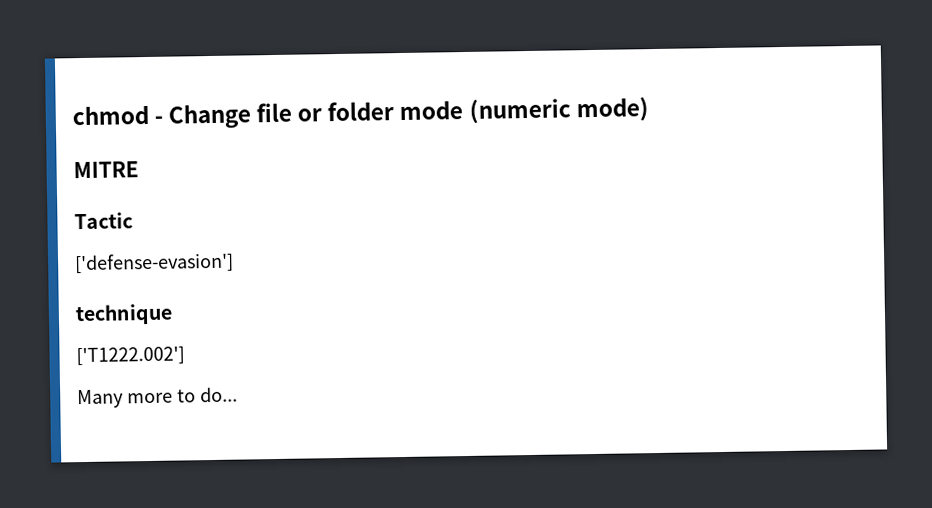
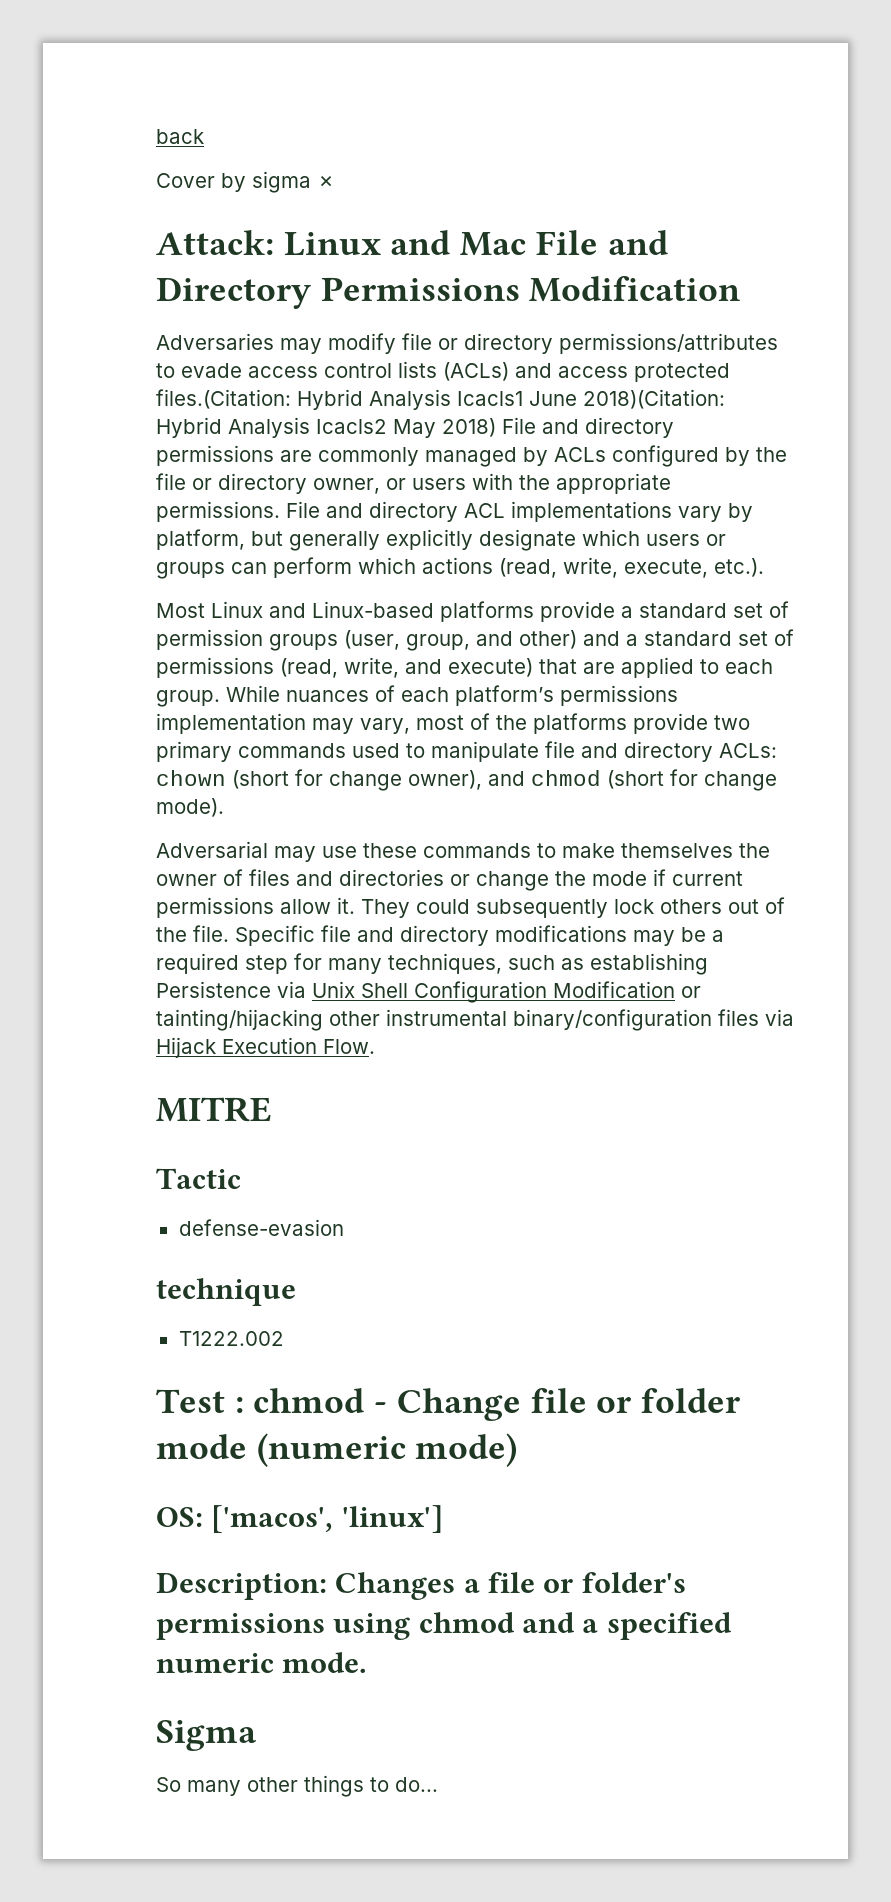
- chmod - Change file or folder mode (numeric mode)
+ back
+ Cover by sigma ✗
+ Attack: Linux and Mac File and Directory Permissions Modification
+ Adversaries may modify file or directory permissions/attributes to evade access control lists (ACLs) and access protected files.(Citation: Hybrid Analysis Icacls1 June 2018)(Citation: Hybrid Analysis Icacls2 May 2018) File and directory permissions are commonly managed by ACLs configured by the file or directory owner, or users with the appropriate permissions. File and directory ACL implementations vary by platform, but generally explicitly designate which users or groups can perform which actions (read, write, execute, etc.).
+ Most Linux and Linux-based platforms provide a standard set of permission groups (user, group, and other) and a standard set of permissions (read, write, and execute) that are applied to each group. While nuances of each platform’s permissions implementation may vary, most of the platforms provide two primary commands used to manipulate file and directory ACLs: chown (short for change owner), and chmod (short for change mode).
+ Adversarial may use these commands to make themselves the owner of files and directories or change the mode if current permissions allow it. They could subsequently lock others out of the file. Specific file and directory modifications may be a required step for many techniques, such as establishing Persistence via Unix Shell Configuration Modification or tainting/hijacking other instrumental binary/configuration files via Hijack Execution Flow.
+ MITRE
+ Tactic
+ defense-evasion
+ technique
+ T1222.002
+ Test : chmod - Change file or folder mode (numeric mode)
- MITRE
- Tactic
- ['defense-evasion']
- technique
- ['T1222.002']
- Many more to do...
+ OS: ['macos', 'linux']
+ Description: Changes a file or folder's permissions using chmod and a specified numeric mode.
+ Sigma
+ So many other things to do...

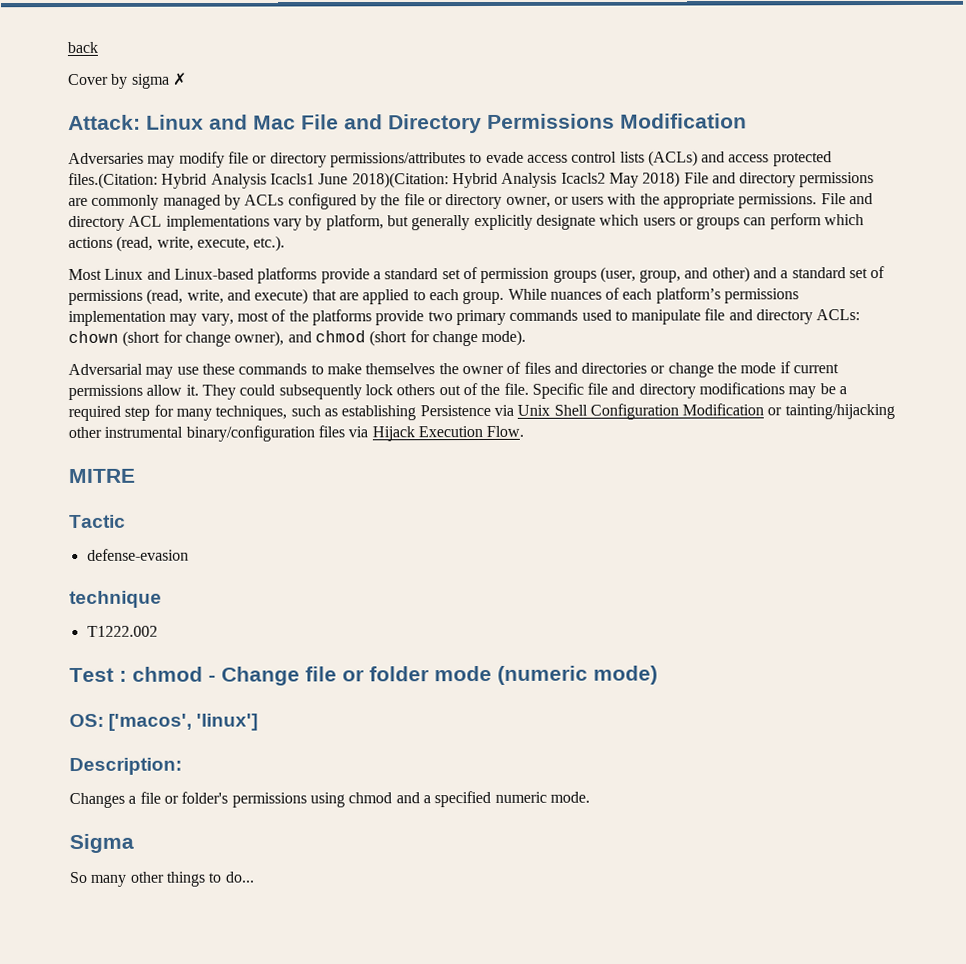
- Description: Changes a file or folder's permissions using chmod and a specified numeric mode.
+ Description:
+ Changes a file or folder's permissions using chmod and a specified numeric mode.

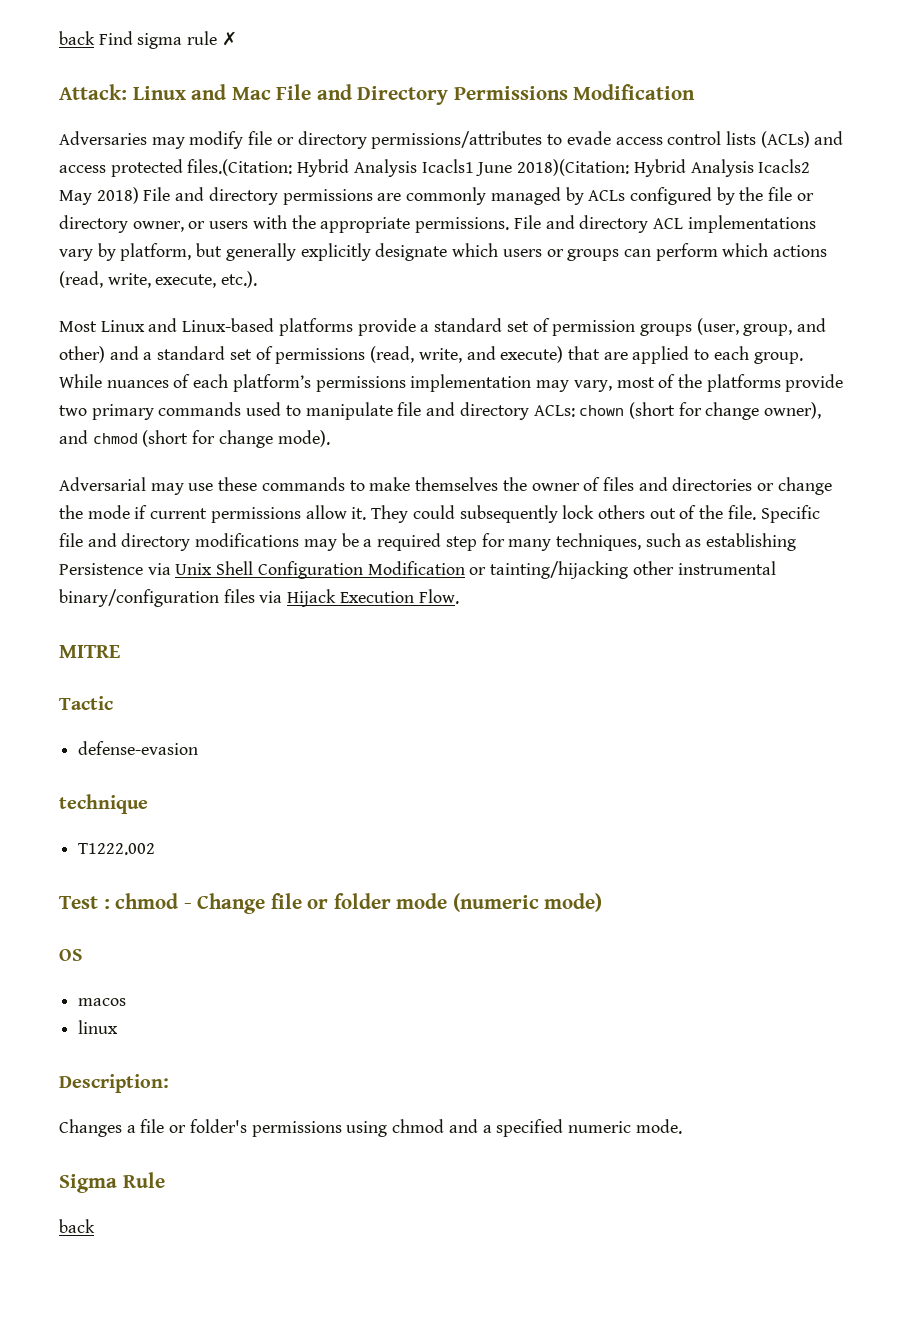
- back
- Cover by sigma ✗
+ back Find sigma rule ✗
- OS: ['macos', 'linux']
+ OS
+ macos
+ linux
- Sigma
- So many other things to do...
+ Sigma Rule
+ back

